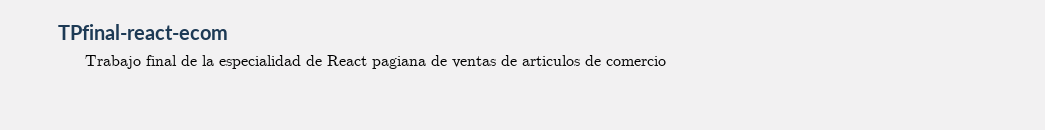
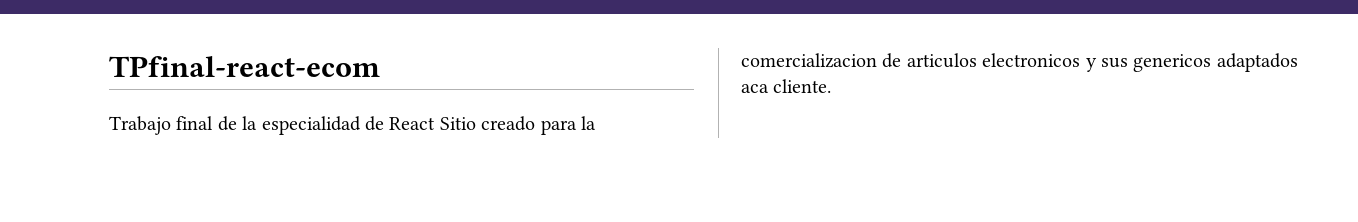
- Trabajo final de la especialidad de React pagiana de ventas de articulos de comercio
+ Trabajo final de la especialidad de React Sitio creado para la comercializacion de articulos electronicos y sus genericos adaptados aca cliente.

